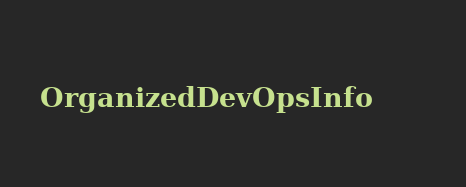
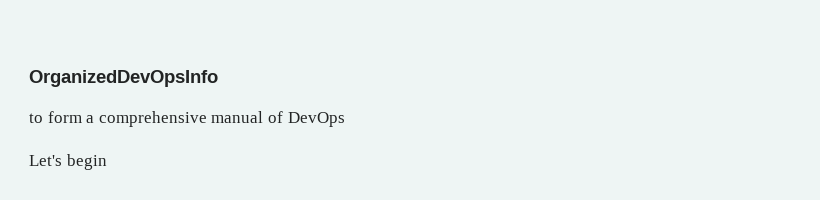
+ to form a comprehensive manual of DevOps
+ Let's begin

